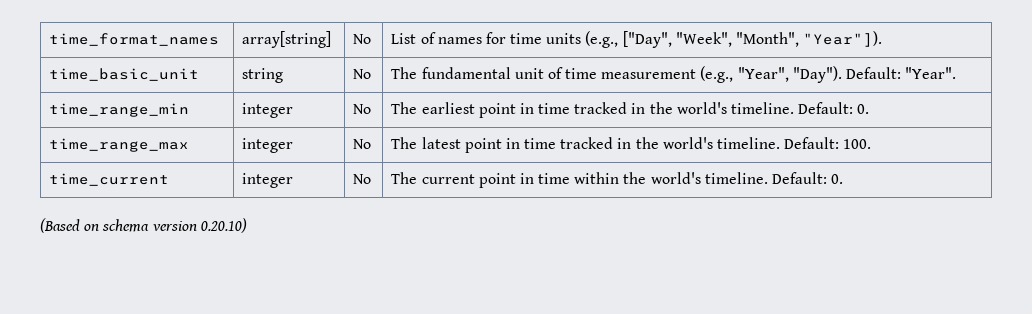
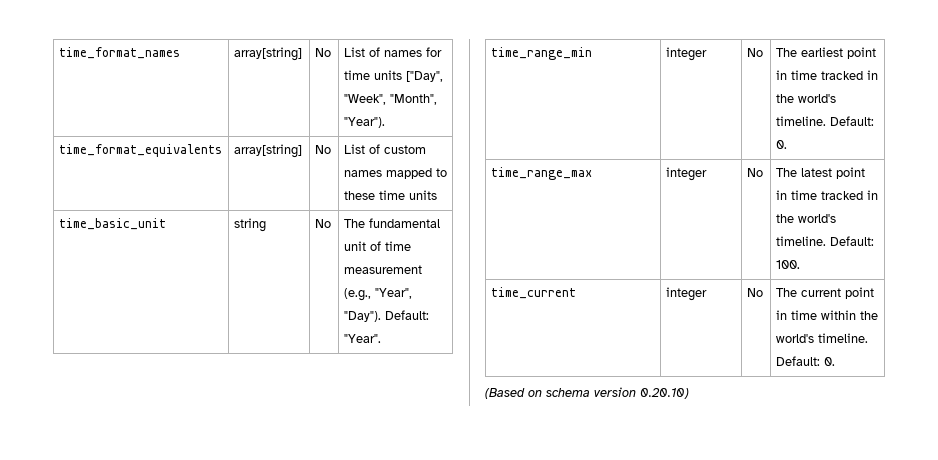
- time_format_names | array[string] | No | List of names for time units (e.g., ["Day", "Week", "Month", "Year"]).
+ time_format_names | array[string] | No | List of names for time units ["Day", "Week", "Month", "Year").
+ time_format_equivalents | array[string] | No | List of custom names mapped to these time units

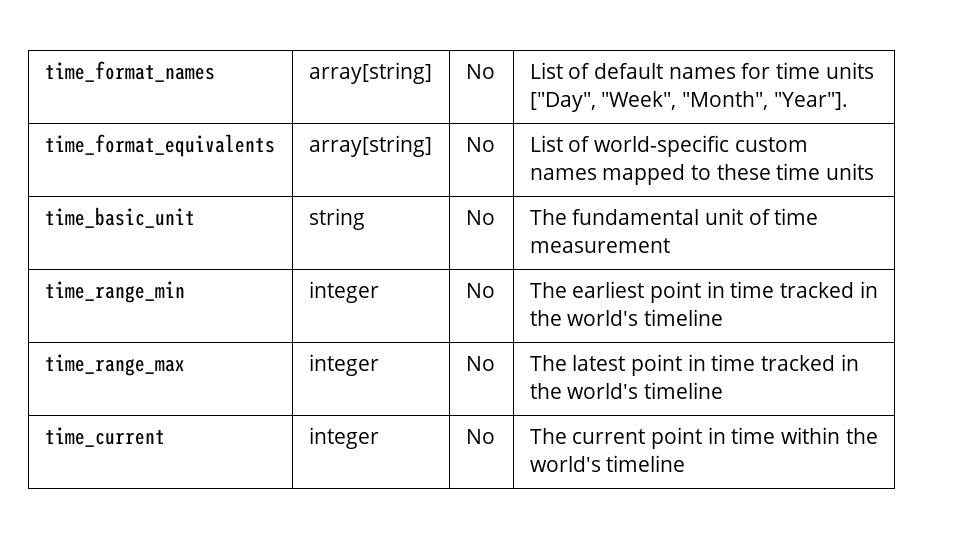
- time_format_names | array[string] | No | List of names for time units ["Day", "Week", "Month", "Year").
+ time_format_names | array[string] | No | List of default names for time units ["Day", "Week", "Month", "Year"].
- time_format_equivalents | array[string] | No | List of custom names mapped to these time units
+ time_format_equivalents | array[string] | No | List of world-specific custom names mapped to these time units
- time_basic_unit | string | No | The fundamental unit of time measurement (e.g., "Year", "Day"). Default: "Year".
+ time_basic_unit | string | No | The fundamental unit of time measurement
- time_range_min | integer | No | The earliest point in time tracked in the world's timeline. Default: 0.
+ time_range_min | integer | No | The earliest point in time tracked in the world's timeline
- time_range_max | integer | No | The latest point in time tracked in the world's timeline. Default: 100.
+ time_range_max | integer | No | The latest point in time tracked in the world's timeline
- time_current | integer | No | The current point in time within the world's timeline. Default: 0.
- (Based on schema version 0.20.10)
+ time_current | integer | No | The current point in time within the world's timeline

